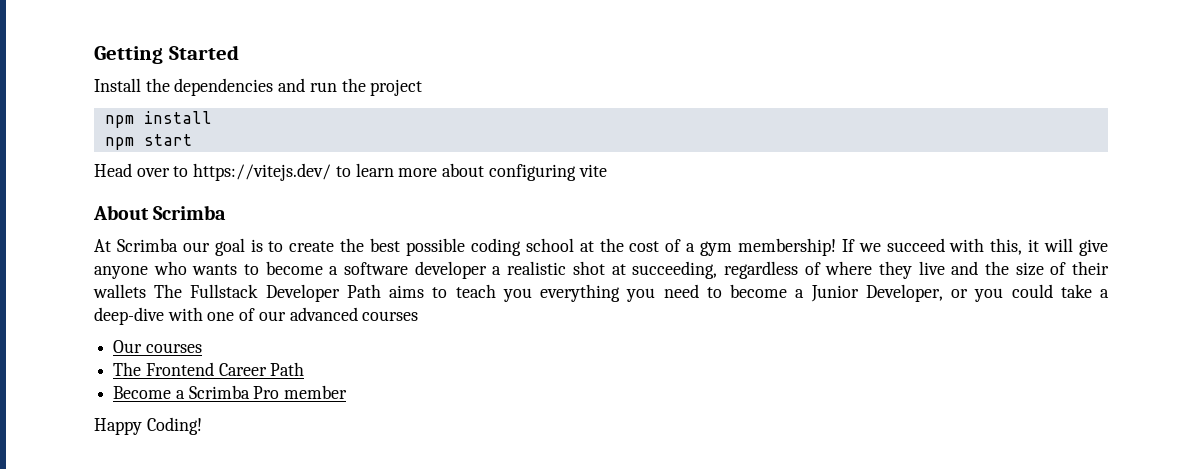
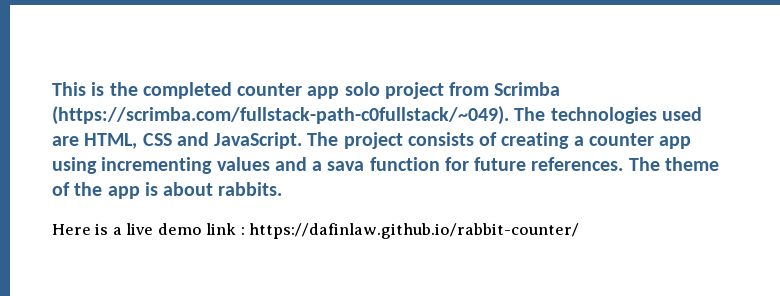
- Getting Started
- Install the dependencies and run the project
- npm install
- npm start
- Head over to https://vitejs.dev/ to learn more about configuring vite
- About Scrimba
- At Scrimba our goal is to create the best possible coding school at the cost of a gym membership! If we succeed with this, it will give anyone who wants to become a software developer a realistic shot at succeeding, regardless of where they live and the size of their wallets The Fullstack Developer Path aims to teach you everything you need to become a Junior Developer, or you could take a deep-dive with one of our advanced courses
- Our courses
- The Frontend Career Path
- Become a Scrimba Pro member
- Happy Coding!
+ This is the completed counter app solo project from Scrimba (https://scrimba.com/fullstack-path-c0fullstack/~049). The technologies used are HTML, CSS and JavaScript. The project consists of creating a counter app using incrementing values and a sava function for future references. The theme of the app is about rabbits.
+ Here is a live demo link : https://dafinlaw.github.io/rabbit-counter/

